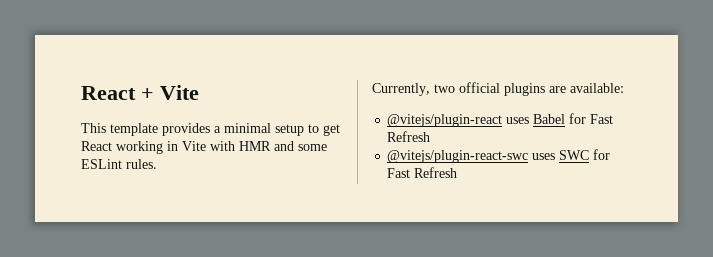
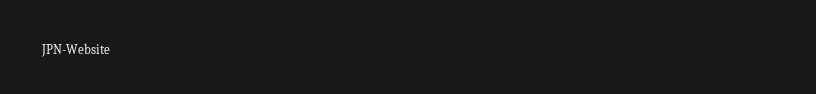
- React + Vite
- This template provides a minimal setup to get React working in Vite with HMR and some ESLint rules.
- Currently, two official plugins are available:
- @vitejs/plugin-react uses Babel for Fast Refresh
- @vitejs/plugin-react-swc uses SWC for Fast Refresh
+ JPN-Website

